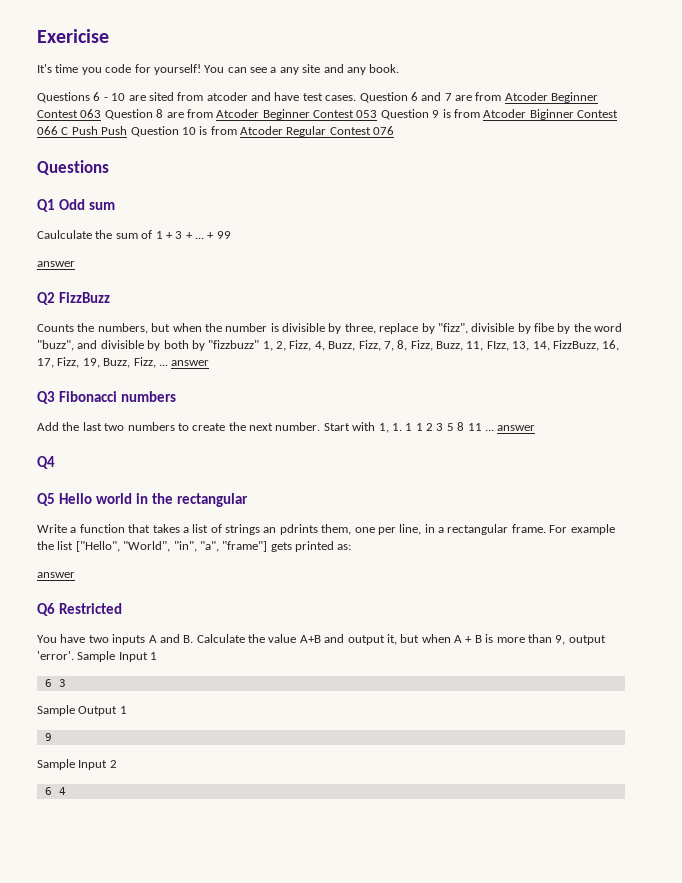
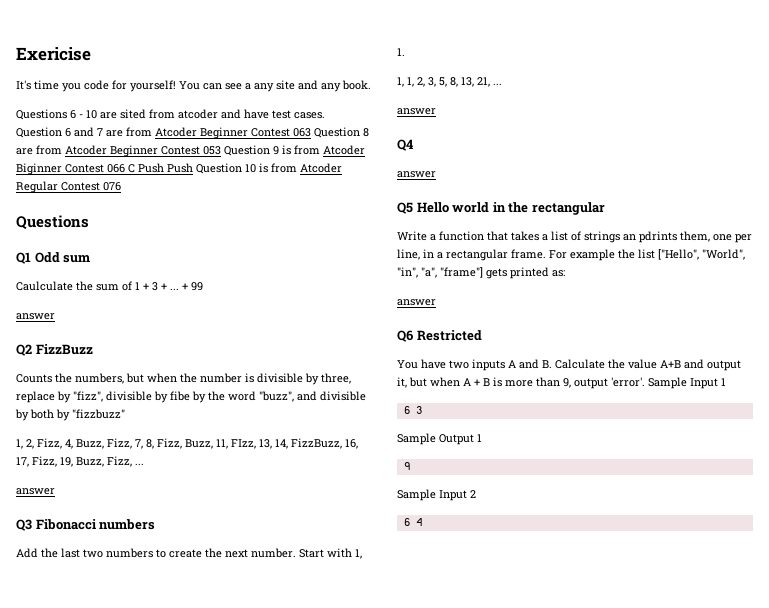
- Counts the numbers, but when the number is divisible by three, replace by "fizz", divisible by fibe by the word "buzz", and divisible by both by "fizzbuzz" 1, 2, Fizz, 4, Buzz, Fizz, 7, 8, Fizz, Buzz, 11, FIzz, 13, 14, FizzBuzz, 16, 17, Fizz, 19, Buzz, Fizz, ... answer
+ Counts the numbers, but when the number is divisible by three, replace by "fizz", divisible by fibe by the word "buzz", and divisible by both by "fizzbuzz"
+ 1, 2, Fizz, 4, Buzz, Fizz, 7, 8, Fizz, Buzz, 11, FIzz, 13, 14, FizzBuzz, 16, 17, Fizz, 19, Buzz, Fizz, ...
+ answer
- Start with 1, 1. 1 1 2 3 5 8 11 ... answer
+ Start with 1, 1.
+ 1, 1, 2, 3, 5, 8, 13, 21, ...
+ answer
  Q4
+ answer

